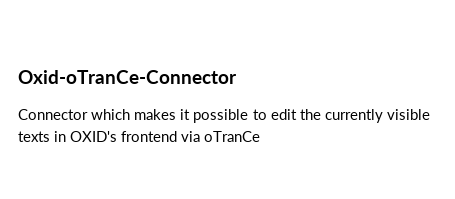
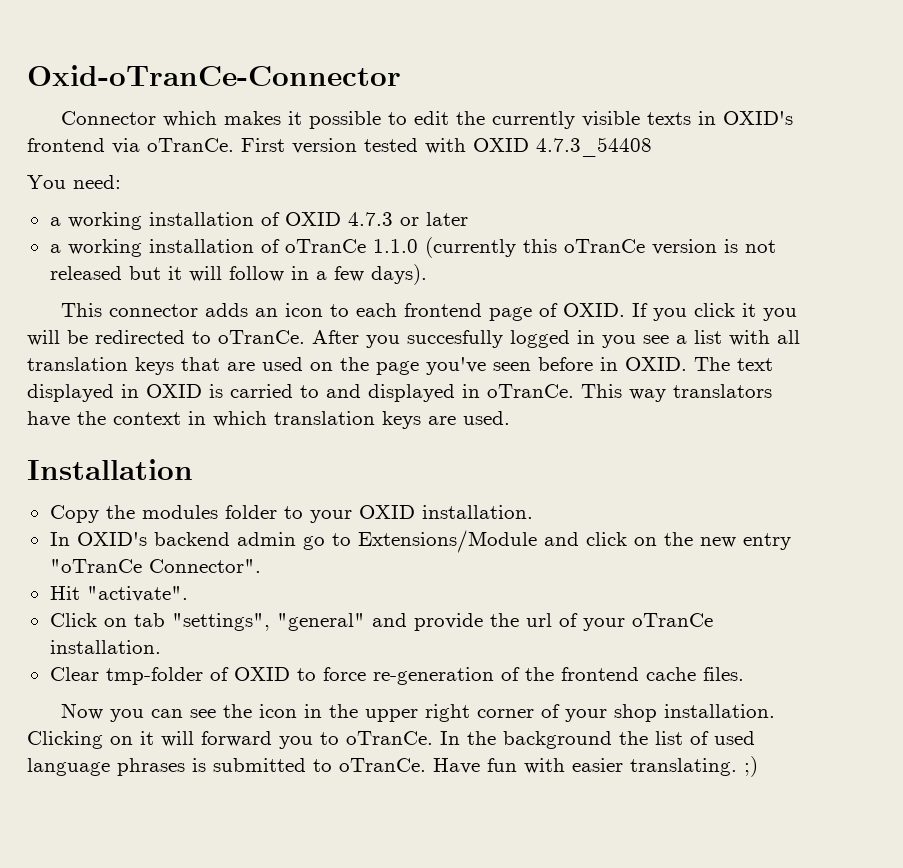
- Connector which makes it possible to edit the currently visible texts in OXID's frontend via oTranCe
+ Connector which makes it possible to edit the currently visible texts in OXID's frontend via oTranCe. First version tested with OXID 4.7.3_54408
+ You need:
+ a working installation of OXID 4.7.3 or later
+ a working installation of oTranCe 1.1.0 (currently this oTranCe version is not released but it will follow in a few days).
+ This connector adds an icon to each frontend page of OXID. If you click it you will be redirected to oTranCe. After you succesfully logged in you see a list with all translation keys that are used on the page you've seen before in OXID. The text displayed in OXID is carried to and displayed in oTranCe. This way translators have the context in which translation keys are used.
+ Installation
+ Copy the modules folder to your OXID installation.
+ In OXID's backend admin go to Extensions/Module and click on the new entry "oTranCe Connector".
+ Hit "activate".
+ Click on tab "settings", "general" and provide the url of your oTranCe installation.
+ Clear tmp-folder of OXID to force re-generation of the frontend cache files.
+ Now you can see the icon in the upper right corner of your shop installation. Clicking on it will forward you to oTranCe. In the background the list of used language phrases is submitted to oTranCe. Have fun with easier translating. ;)

